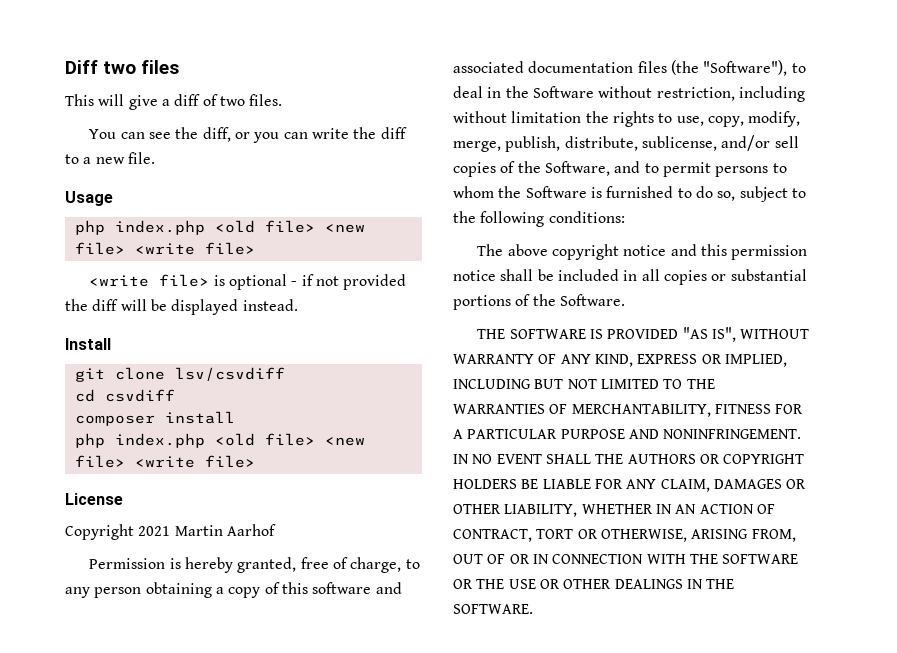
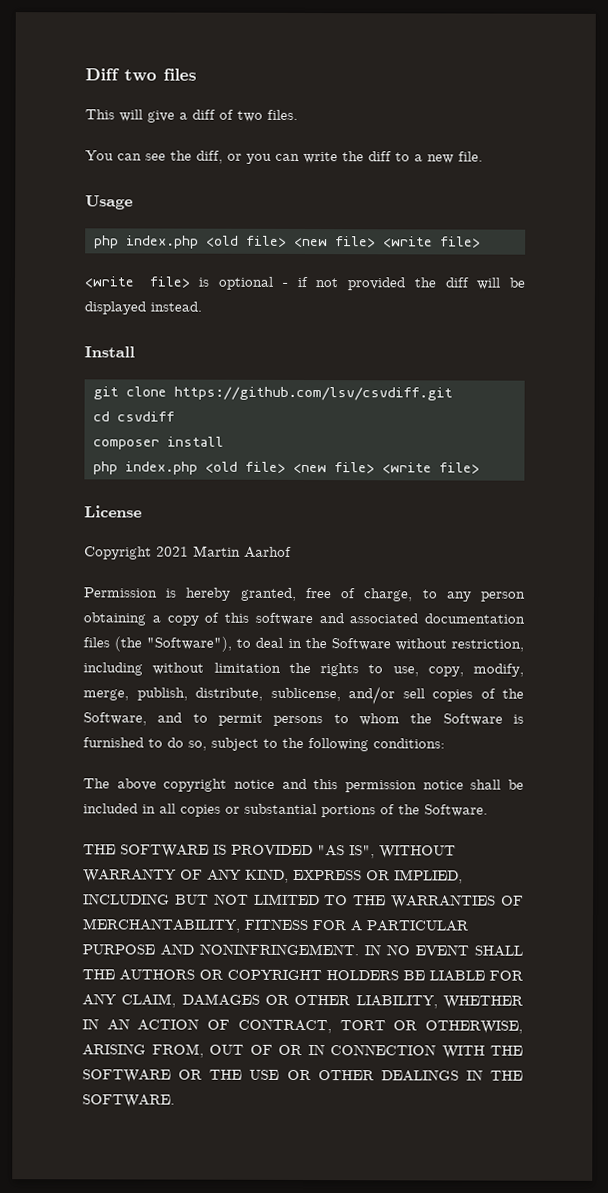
- git clone lsv/csvdiff
+ git clone https://github.com/lsv/csvdiff.git

